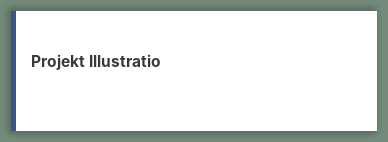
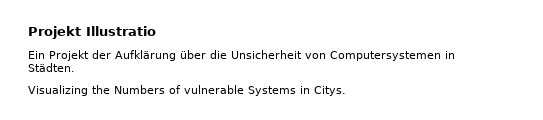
+ Ein Projekt der Aufklärung über die Unsicherheit von Computersystemen in Städten.
+ Visualizing the Numbers of vulnerable Systems in Citys.

